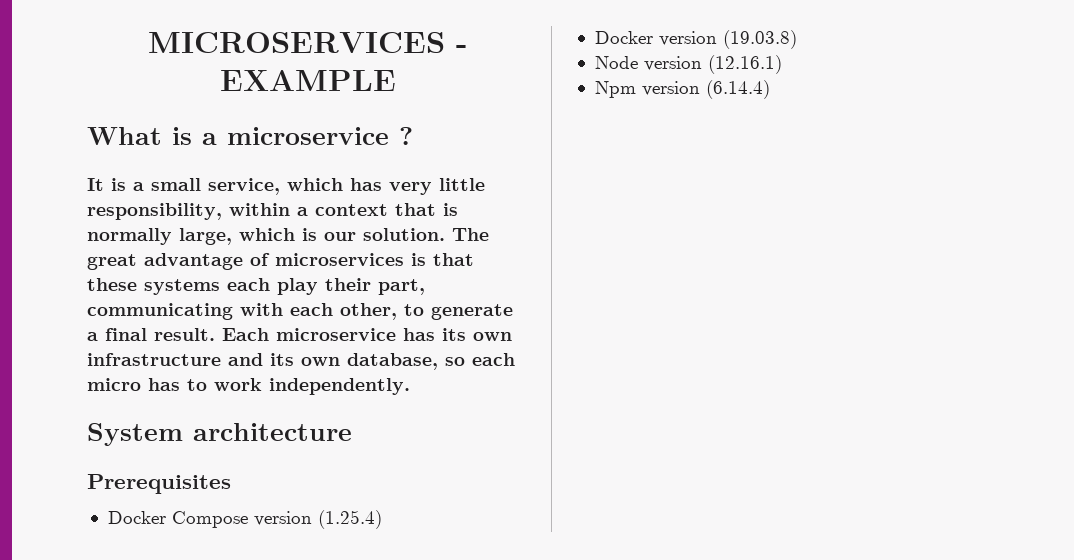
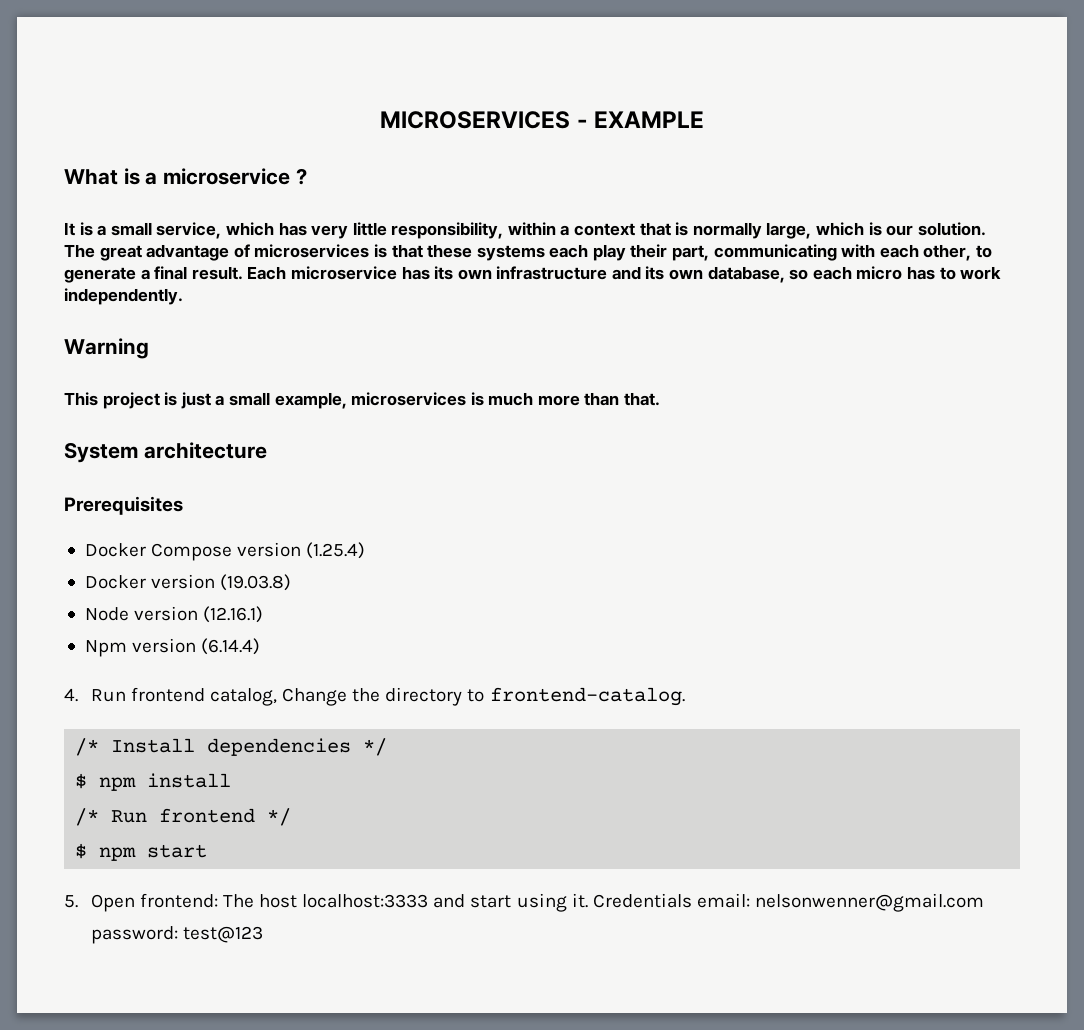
+ Warning
+ This project is just a small example, microservices is much more than that.
+ 4. Run frontend catalog, Change the directory to frontend-catalog.
+ /* Install dependencies */
+ $ npm install
+ /* Run frontend */
+ $ npm start
+ 5. Open frontend: The host localhost:3333 and start using it. Credentials email: nelsonwenner@gmail.com password: test@123

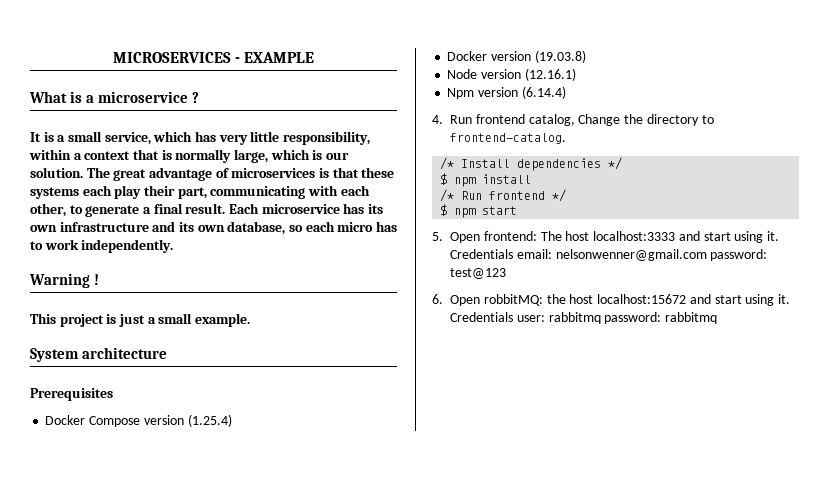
- Warning
+ Warning !
- This project is just a small example, microservices is much more than that.
+ This project is just a small example.
+ 6. Open robbitMQ: the host localhost:15672 and start using it. Credentials user: rabbitmq password: rabbitmq

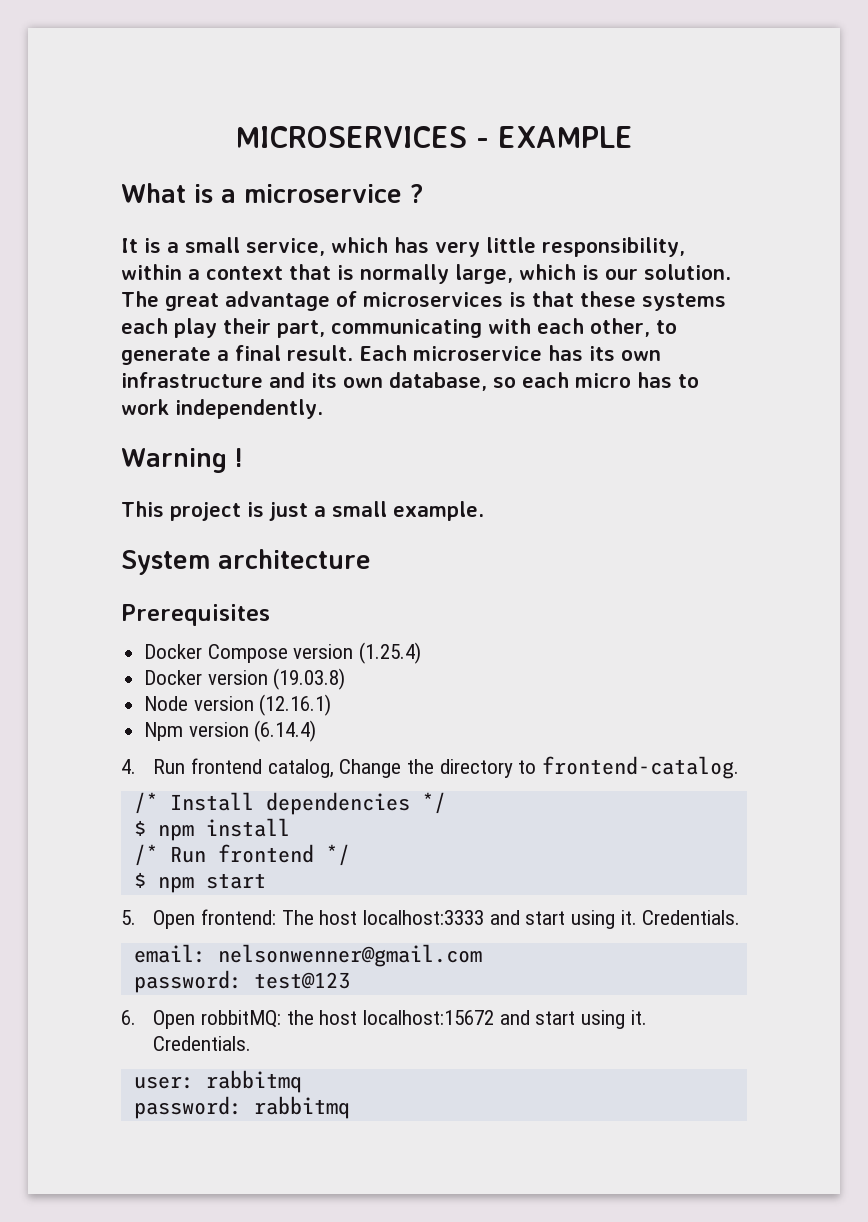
- 5. Open frontend: The host localhost:3333 and start using it. Credentials email: nelsonwenner@gmail.com password: test@123
+ 5. Open frontend: The host localhost:3333 and start using it. Credentials.
+ email: nelsonwenner@gmail.com
+ password: test@123
- 6. Open robbitMQ: the host localhost:15672 and start using it. Credentials user: rabbitmq password: rabbitmq
+ 6. Open robbitMQ: the host localhost:15672 and start using it. Credentials.
+ user: rabbitmq
+ password: rabbitmq

